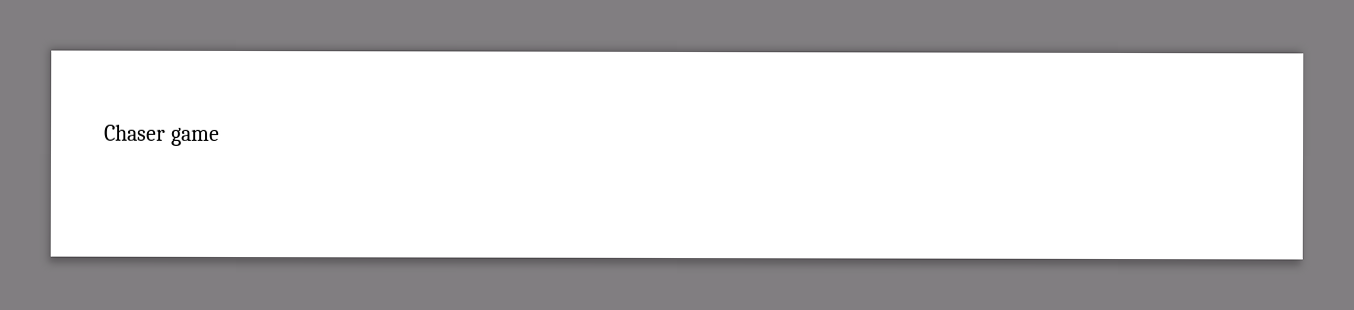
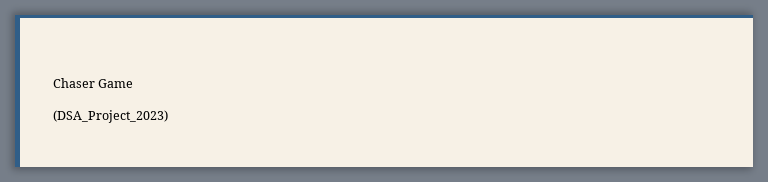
- Chaser game
+ Chaser Game
+ (DSA_Project_2023)

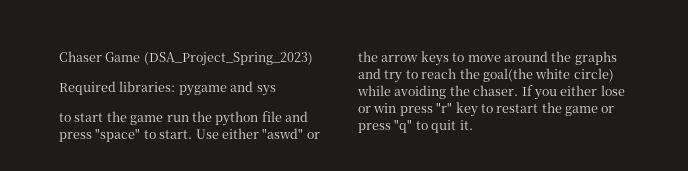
- Chaser Game
- (DSA_Project_2023)
+ Chaser Game (DSA_Project_Spring_2023)
+ Required libraries: pygame and sys
+ to start the game run the python file and press "space" to start. Use either "aswd" or the arrow keys to move around the graphs and try to reach the goal(the white circle) while avoiding the chaser. If you either lose or win press "r" key to restart the game or press "q" to quit it.

